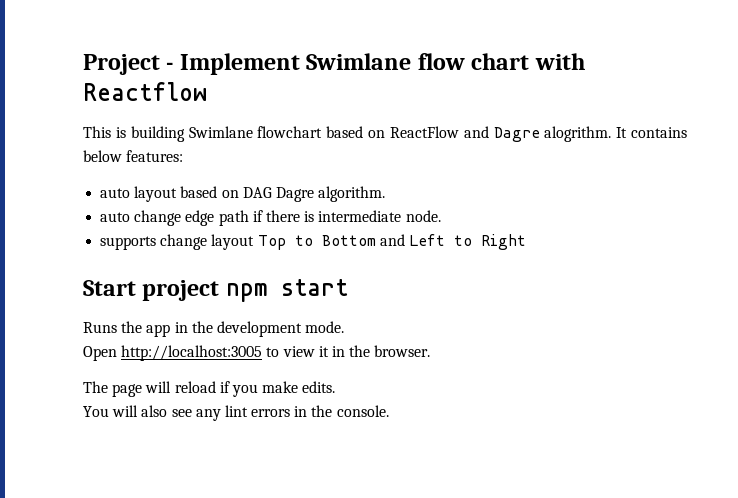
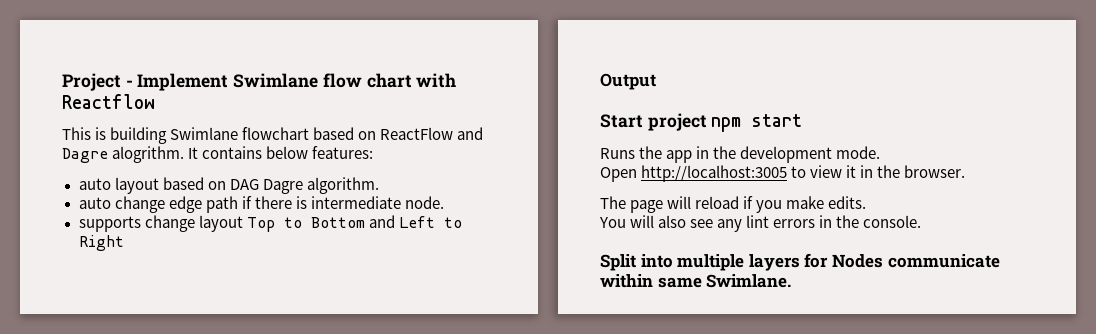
+ Output
+ Split into multiple layers for Nodes communicate within same Swimlane.

